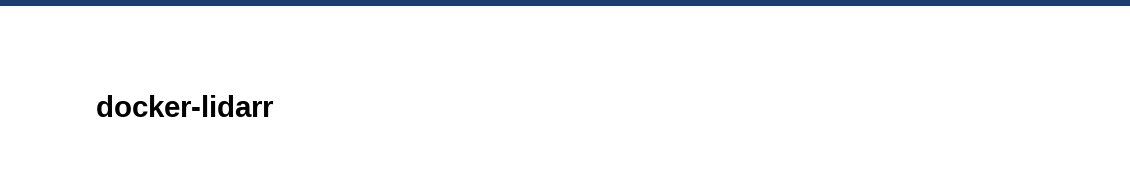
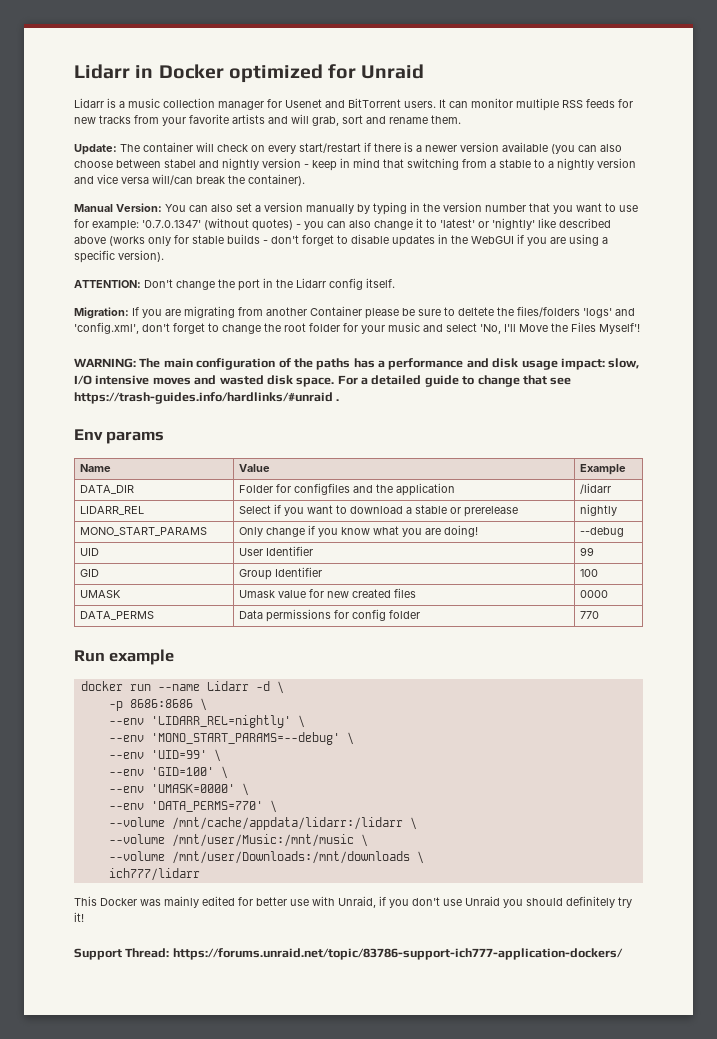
- docker-lidarr
+ Lidarr in Docker optimized for Unraid
+ Lidarr is a music collection manager for Usenet and BitTorrent users. It can monitor multiple RSS feeds for new tracks from your favorite artists and will grab, sort and rename them.
+ Update: The container will check on every start/restart if there is a newer version available (you can also choose between stabel and nightly version - keep in mind that switching from a stable to a nightly version and vice versa will/can break the container).
+ Manual Version: You can also set a version manually by typing in the version number that you want to use for example: '0.7.0.1347' (without quotes) - you can also change it to 'latest' or 'nightly' like described above (works only for stable builds - don't forget to disable updates in the WebGUI if you are using a specific version).
+ ATTENTION: Don't change the port in the Lidarr config itself.
+ Migration: If you are migrating from another Container please be sure to deltete the files/folders 'logs' and 'config.xml', don't forget to change the root folder for your music and select 'No, I'll Move the Files Myself'!
+ WARNING: The main configuration of the paths has a performance and disk usage impact: slow, I/O intensive moves and wasted disk space. For a detailed guide to change that see https://trash-guides.info/hardlinks/#unraid .
+ Env params
+ Name | Value | Example
+ DATA_DIR | Folder for configfiles and the application | /lidarr
+ LIDARR_REL | Select if you want to download a stable or prerelease | nightly
+ MONO_START_PARAMS | Only change if you know what you are doing! | --debug
+ UID | User Identifier | 99
+ GID | Group Identifier | 100
+ UMASK | Umask value for new created files | 0000
+ DATA_PERMS | Data permissions for config folder | 770
+ Run example
+ docker run --name Lidarr -d \
+ -p 8686:8686 \
+ --env 'LIDARR_REL=nightly' \
+ --env 'MONO_START_PARAMS=--debug' \
+ --env 'UID=99' \
+ --env 'GID=100' \
+ --env 'UMASK=0000' \
+ --env 'DATA_PERMS=770' \
+ --volume /mnt/cache/appdata/lidarr:/lidarr \
+ --volume /mnt/user/Music:/mnt/music \
+ --volume /mnt/user/Downloads:/mnt/downloads \
+ ich777/lidarr
+ This Docker was mainly edited for better use with Unraid, if you don't use Unraid you should definitely try it!
+ Support Thread: https://forums.unraid.net/topic/83786-support-ich777-application-dockers/

